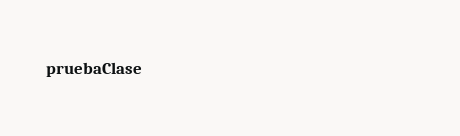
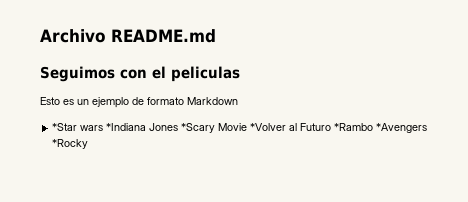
- pruebaClase
+ Archivo README.md
+ Seguimos con el peliculas
+ Esto es un ejemplo de formato Markdown
+ *Star wars *Indiana Jones *Scary Movie *Volver al Futuro *Rambo *Avengers *Rocky

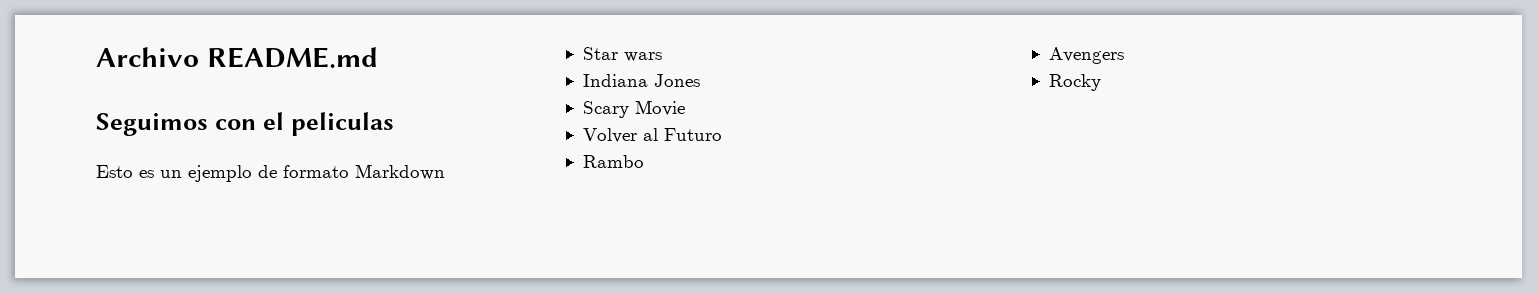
- *Star wars *Indiana Jones *Scary Movie *Volver al Futuro *Rambo *Avengers *Rocky
+ Star wars
+ Indiana Jones
+ Scary Movie
+ Volver al Futuro
+ Rambo
+ Avengers
+ Rocky

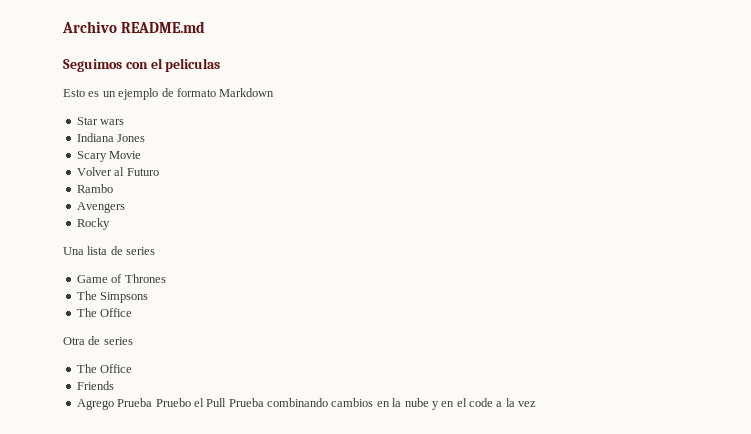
+ Una lista de series
+ Game of Thrones
+ The Simpsons
+ The Office
+ Otra de series
+ The Office
+ Friends
+ Agrego Prueba Pruebo el Pull Prueba combinando cambios en la nube y en el code a la vez

